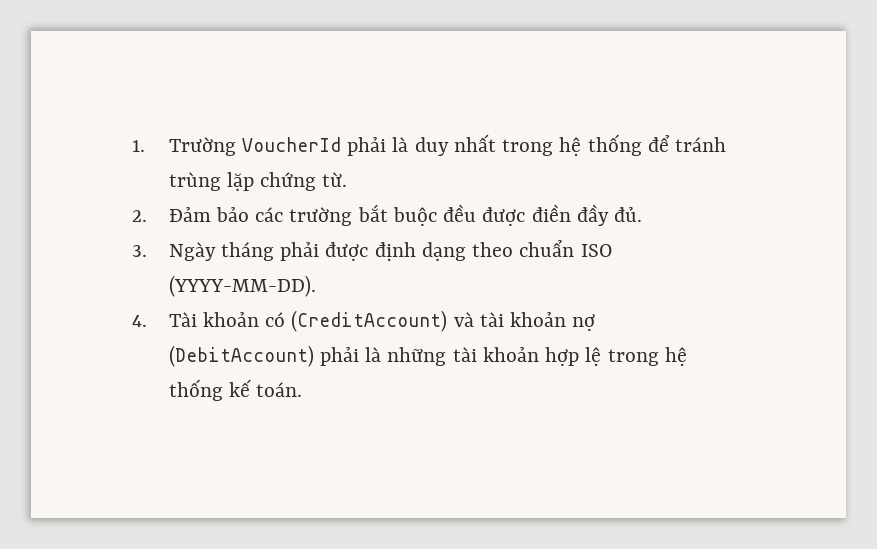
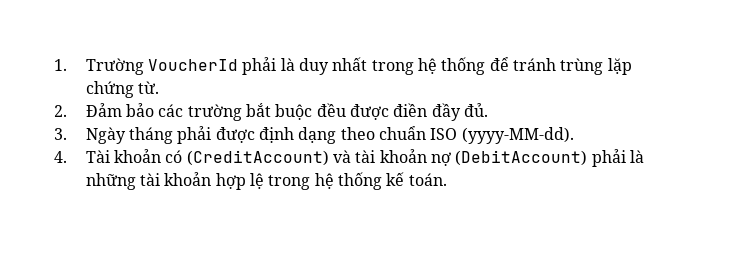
- 3. Ngày tháng phải được định dạng theo chuẩn ISO (YYYY-MM-DD).
+ 3. Ngày tháng phải được định dạng theo chuẩn ISO (yyyy-MM-dd).

